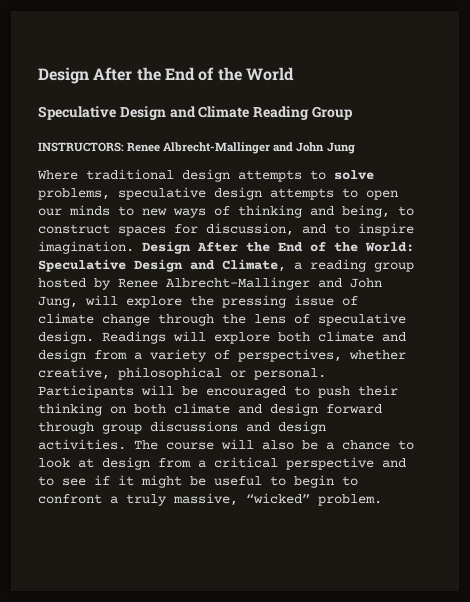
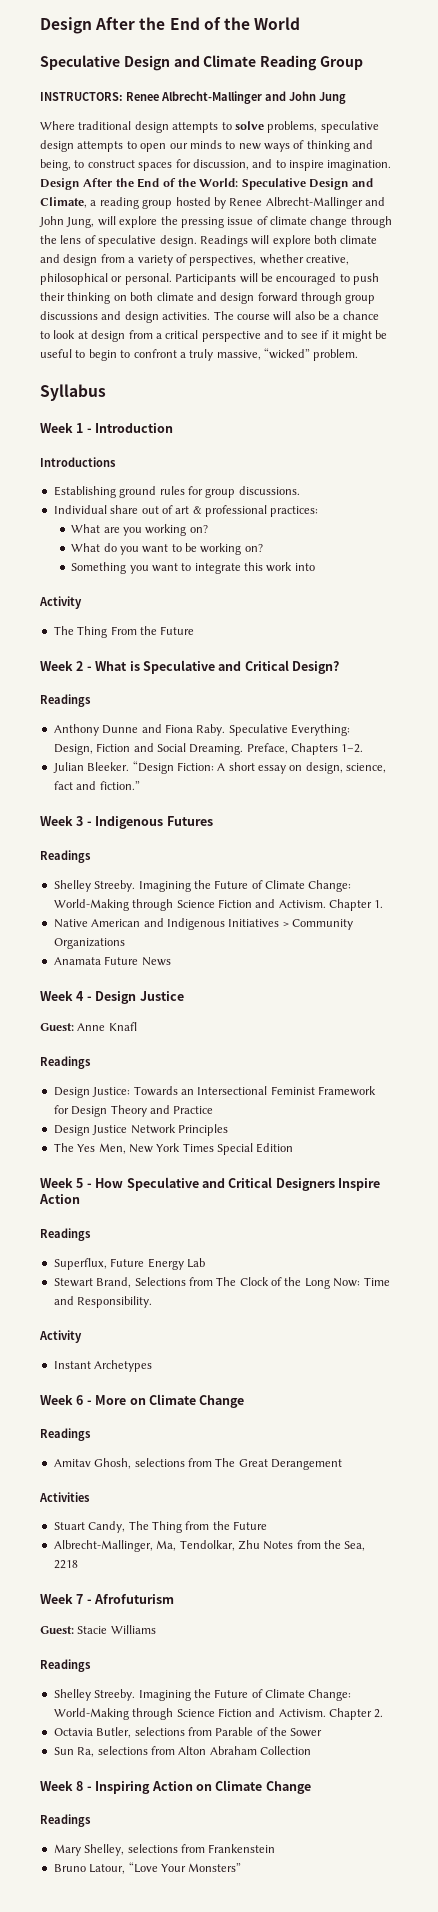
+ Syllabus
+ Week 1 - Introduction
+ Introductions
+ Establishing ground rules for group discussions.
+ Individual share out of art & professional practices:
+ What are you working on?
+ What do you want to be working on?
+ Something you want to integrate this work into
+ Activity
+ The Thing From the Future
+ Week 2 - What is Speculative and Critical Design?
+ Readings
+ Anthony Dunne and Fiona Raby. Speculative Everything: Design, Fiction and Social Dreaming. Preface, Chapters 1–2.
+ Julian Bleeker. “Design Fiction: A short essay on design, science, fact and fiction.”
+ Week 3 - Indigenous Futures
+ Readings
+ Shelley Streeby. Imagining the Future of Climate Change: World-Making through Science Fiction and Activism. Chapter 1.
+ Native American and Indigenous Initiatives > Community Organizations
+ Anamata Future News
+ Week 4 - Design Justice
+ Guest: Anne Knafl
+ Readings
+ Design Justice: Towards an Intersectional Feminist Framework for Design Theory and Practice
+ Design Justice Network Principles
+ The Yes Men, New York Times Special Edition
+ Week 5 - How Speculative and Critical Designers Inspire Action
+ Readings
+ Superflux, Future Energy Lab
+ Stewart Brand, Selections from The Clock of the Long Now: Time and Responsibility.
+ Activity
+ Instant Archetypes
+ Week 6 - More on Climate Change
+ Readings
+ Amitav Ghosh, selections from The Great Derangement
+ Activities
+ Stuart Candy, The Thing from the Future
+ Albrecht-Mallinger, Ma, Tendolkar, Zhu Notes from the Sea, 2218
+ Week 7 - Afrofuturism
+ Guest: Stacie Williams
+ Readings
+ Shelley Streeby. Imagining the Future of Climate Change: World-Making through Science Fiction and Activism. Chapter 2.
+ Octavia Butler, selections from Parable of the Sower
+ Sun Ra, selections from Alton Abraham Collection
+ Week 8 - Inspiring Action on Climate Change
+ Readings
+ Mary Shelley, selections from Frankenstein
+ Bruno Latour, “Love Your Monsters”

